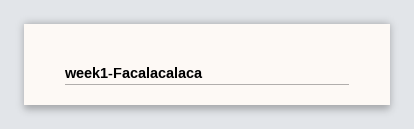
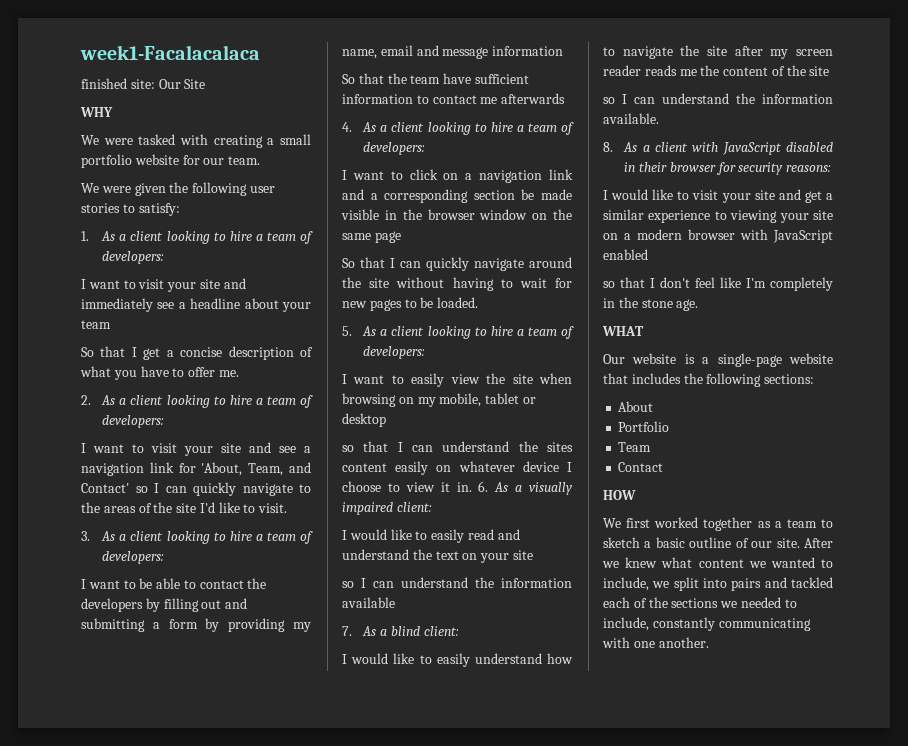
+ finished site: Our Site
+ WHY
+ We were tasked with creating a small portfolio website for our team.
+ We were given the following user stories to satisfy:
+ 1. As a client looking to hire a team of developers:
+ I want to visit your site and immediately see a headline about your team
+ So that I get a concise description of what you have to offer me.
+ 2. As a client looking to hire a team of developers:
+ I want to visit your site and see a navigation link for 'About, Team, and Contact' so I can quickly navigate to the areas of the site I'd like to visit.
+ 3. As a client looking to hire a team of developers:
+ I want to be able to contact the developers by filling out and submitting a form by providing my name, email and message information
+ So that the team have sufficient information to contact me afterwards
+ 4. As a client looking to hire a team of developers:
+ I want to click on a navigation link and a corresponding section be made visible in the browser window on the same page
+ So that I can quickly navigate around the site without having to wait for new pages to be loaded.
+ 5. As a client looking to hire a team of developers:
+ I want to easily view the site when browsing on my mobile, tablet or desktop
+ so that I can understand the sites content easily on whatever device I choose to view it in. 6. As a visually impaired client:
+ I would like to easily read and understand the text on your site
+ so I can understand the information available
+ 7. As a blind client:
+ I would like to easily understand how to navigate the site after my screen reader reads me the content of the site
+ so I can understand the information available.
+ 8. As a client with JavaScript disabled in their browser for security reasons:
+ I would like to visit your site and get a similar experience to viewing your site on a modern browser with JavaScript enabled
+ so that I don't feel like I'm completely in the stone age.
+ WHAT
+ Our website is a single-page website that includes the following sections:
+ About
+ Portfolio
+ Team
+ Contact
+ HOW
+ We first worked together as a team to sketch a basic outline of our site. After we knew what content we wanted to include, we split into pairs and tackled each of the sections we needed to include, constantly communicating with one another.

